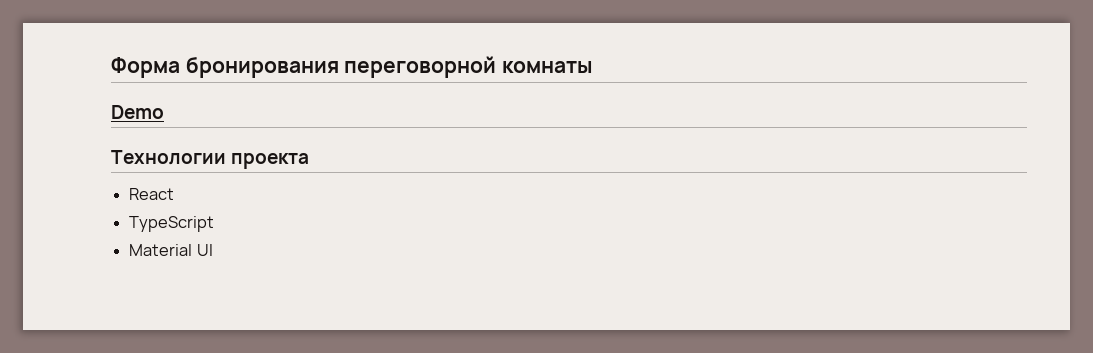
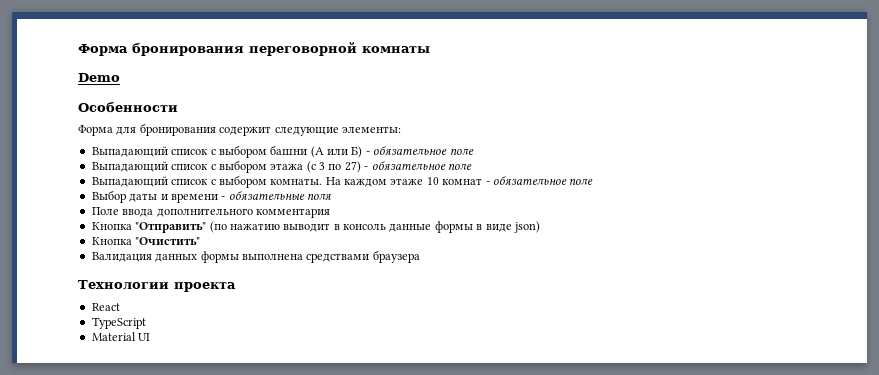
+ Особенности
+ Форма для бронирования содержит следующие элементы:
+ Выпадающий список с выбором башни (А или Б) - обязательное поле
+ Выпадающий список с выбором этажа (с 3 по 27) - обязательное поле
+ Выпадающий список с выбором комнаты. На каждом этаже 10 комнат - обязательное поле
+ Выбор даты и времени - обязательные поля
+ Поле ввода дополнительного комментария
+ Кнопка "Отправить" (по нажатию выводит в консоль данные формы в виде json)
+ Кнопка "Очистить"
+ Валидация данных формы выполнена средствами браузера

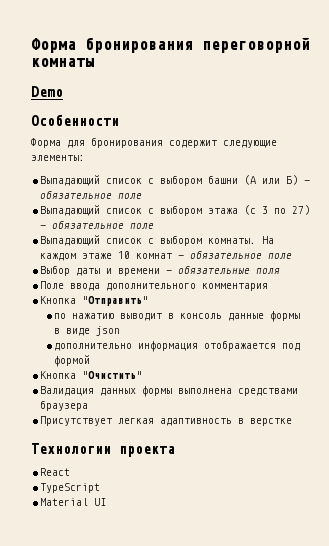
- Кнопка "Отправить" (по нажатию выводит в консоль данные формы в виде json)
+ Кнопка "Отправить"
+ по нажатию выводит в консоль данные формы в виде json
+ дополнительно информация отображается под формой
+ Присутствует легкая адаптивность в верстке

